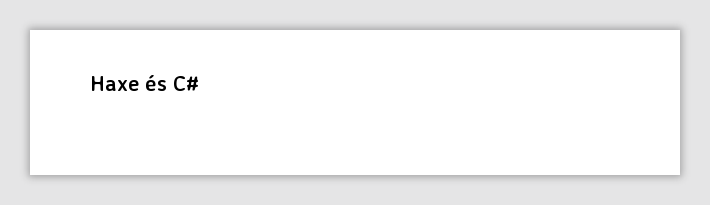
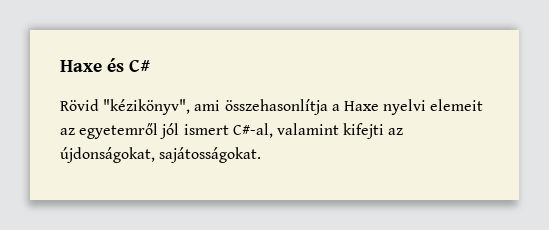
+ Rövid "kézikönyv", ami összehasonlítja a Haxe nyelvi elemeit az egyetemről jól ismert C#-al, valamint kifejti az újdonságokat, sajátosságokat.

